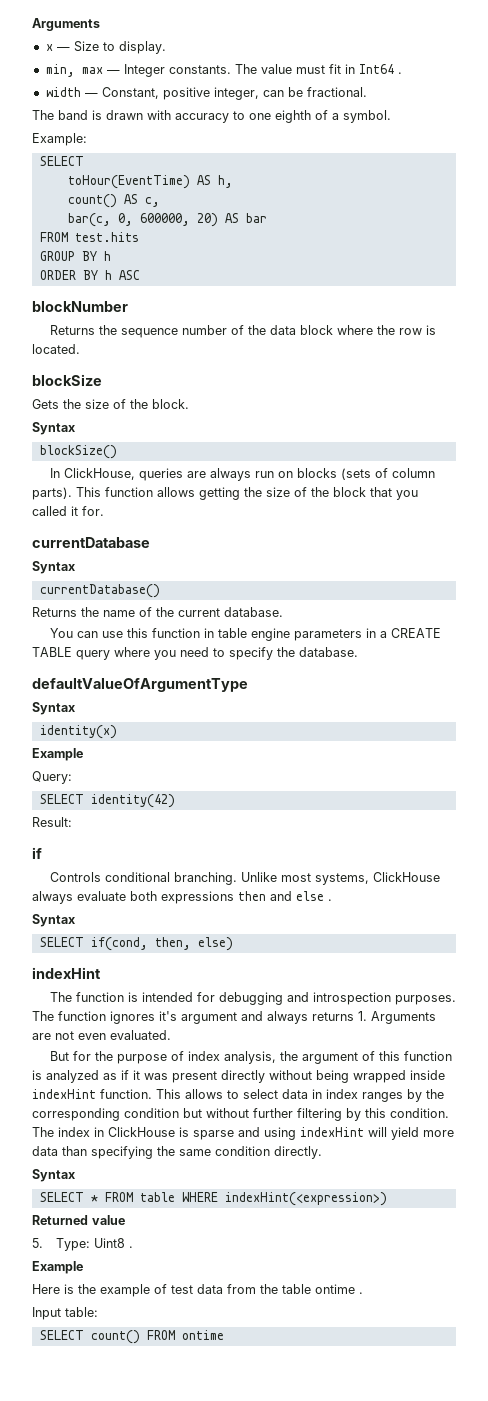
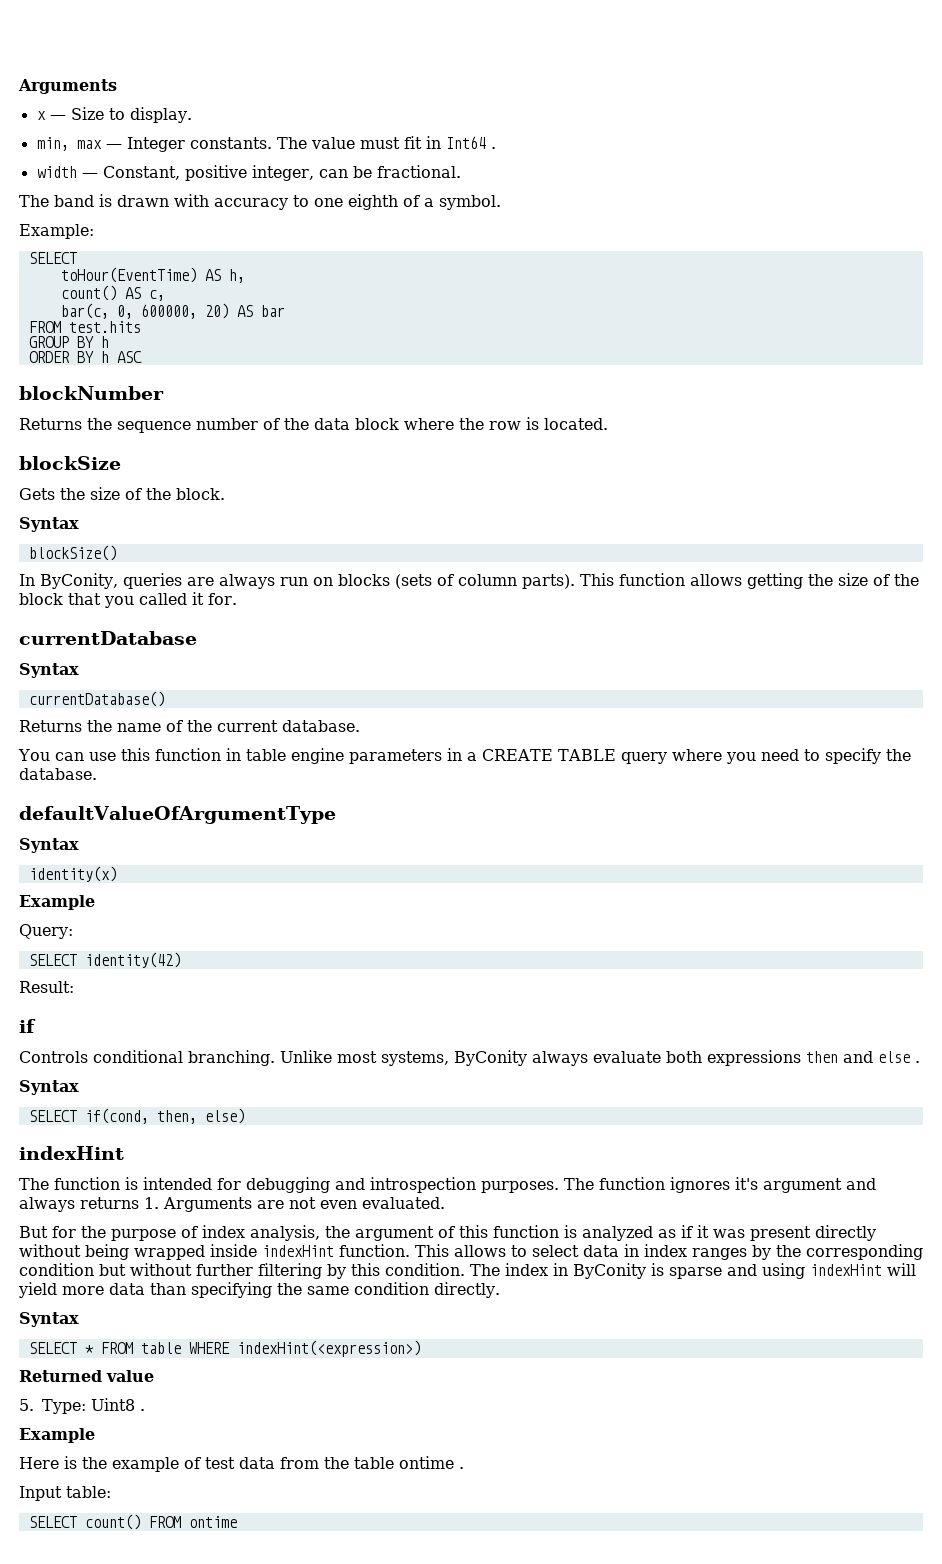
- In ClickHouse, queries are always run on blocks (sets of column parts).
+ In ByConity, queries are always run on blocks (sets of column parts).
- Unlike most systems, ClickHouse always evaluate both expressions then and else .
+ Unlike most systems, ByConity always evaluate both expressions then and else .
- The index in ClickHouse is sparse and using indexHint will yield more data than specifying the same condition directly.
+ The index in ByConity is sparse and using indexHint will yield more data than specifying the same condition directly.

